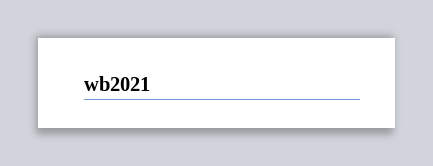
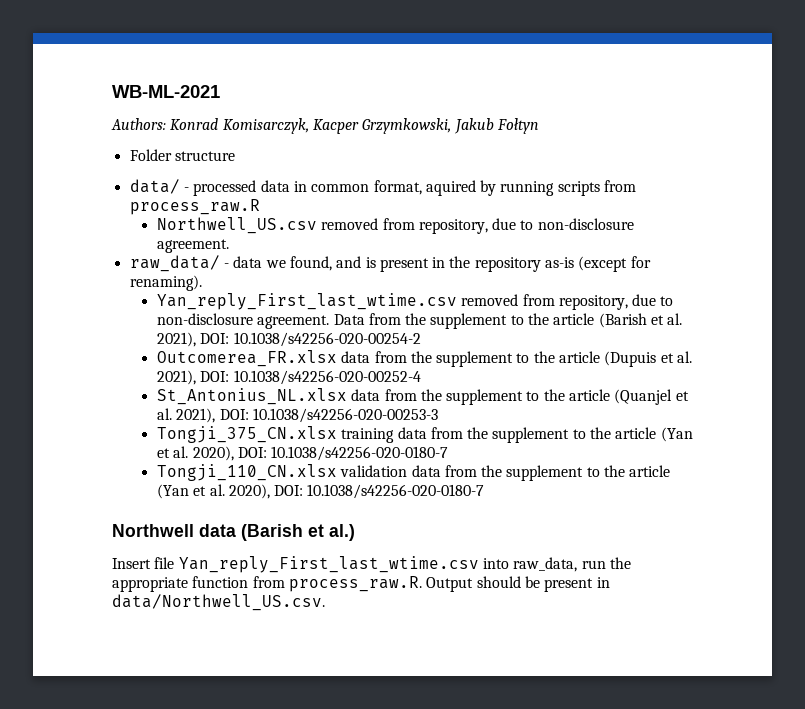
- wb2021
+ WB-ML-2021
+ Authors: Konrad Komisarczyk, Kacper Grzymkowski, Jakub Fołtyn
+ Folder structure
+ data/ - processed data in common format, aquired by running scripts from process_raw.R
+ Northwell_US.csv removed from repository, due to non-disclosure agreement.
+ raw_data/ - data we found, and is present in the repository as-is (except for renaming).
+ Yan_reply_First_last_wtime.csv removed from repository, due to non-disclosure agreement. Data from the supplement to the article (Barish et al. 2021), DOI: 10.1038/s42256-020-00254-2
+ Outcomerea_FR.xlsx data from the supplement to the article (Dupuis et al. 2021), DOI: 10.1038/s42256-020-00252-4
+ St_Antonius_NL.xlsx data from the supplement to the article (Quanjel et al. 2021), DOI: 10.1038/s42256-020-00253-3
+ Tongji_375_CN.xlsx training data from the supplement to the article (Yan et al. 2020), DOI: 10.1038/s42256-020-0180-7
+ Tongji_110_CN.xlsx validation data from the supplement to the article (Yan et al. 2020), DOI: 10.1038/s42256-020-0180-7
+ Northwell data (Barish et al.)
+ Insert file Yan_reply_First_last_wtime.csv into raw_data, run the appropriate function from process_raw.R. Output should be present in data/Northwell_US.csv.

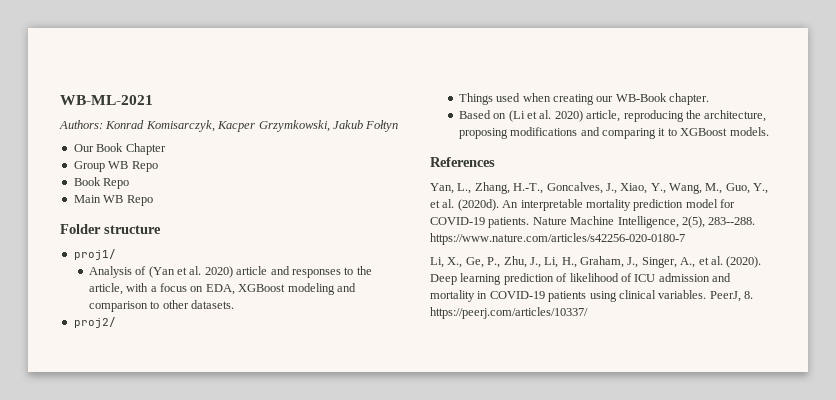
+ Our Book Chapter
+ Group WB Repo
+ Book Repo
+ Main WB Repo
  Folder structure
- data/ - processed data in common format, aquired by running scripts from process_raw.R
- Northwell_US.csv removed from repository, due to non-disclosure agreement.
- raw_data/ - data we found, and is present in the repository as-is (except for renaming).
- Yan_reply_First_last_wtime.csv removed from repository, due to non-disclosure agreement. Data from the supplement to the article (Barish et al. 2021), DOI: 10.1038/s42256-020-00254-2
- Outcomerea_FR.xlsx data from the supplement to the article (Dupuis et al. 2021), DOI: 10.1038/s42256-020-00252-4
- St_Antonius_NL.xlsx data from the supplement to the article (Quanjel et al. 2021), DOI: 10.1038/s42256-020-00253-3
- Tongji_375_CN.xlsx training data from the supplement to the article (Yan et al. 2020), DOI: 10.1038/s42256-020-0180-7
- Tongji_110_CN.xlsx validation data from the supplement to the article (Yan et al. 2020), DOI: 10.1038/s42256-020-0180-7
- Northwell data (Barish et al.)
- Insert file Yan_reply_First_last_wtime.csv into raw_data, run the appropriate function from process_raw.R. Output should be present in data/Northwell_US.csv.
+ proj1/
+ Analysis of (Yan et al. 2020) article and responses to the article, with a focus on EDA, XGBoost modeling and comparison to other datasets.
+ proj2/
+ Things used when creating our WB-Book chapter.
+ Based on (Li et al. 2020) article, reproducing the architecture, proposing modifications and comparing it to XGBoost models.
+ References
+ Yan, L., Zhang, H.-T., Goncalves, J., Xiao, Y., Wang, M., Guo, Y., et al. (2020d). An interpretable mortality prediction model for COVID-19 patients. Nature Machine Intelligence, 2(5), 283--288. https://www.nature.com/articles/s42256-020-0180-7
+ Li, X., Ge, P., Zhu, J., Li, H., Graham, J., Singer, A., et al. (2020). Deep learning prediction of likelihood of ICU admission and mortality in COVID-19 patients using clinical variables. PeerJ, 8. https://peerj.com/articles/10337/

